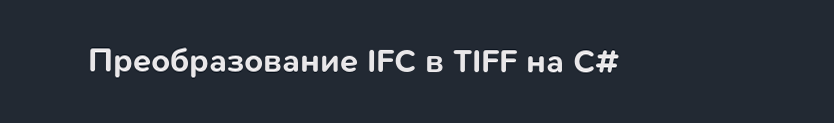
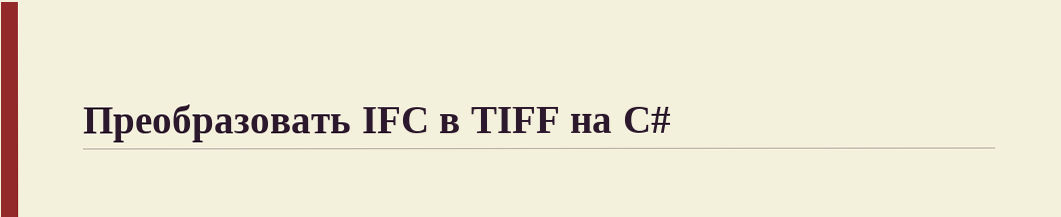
- Преобразование IFC в TIFF на C#
+ Преобразовать IFC в TIFF на C#

